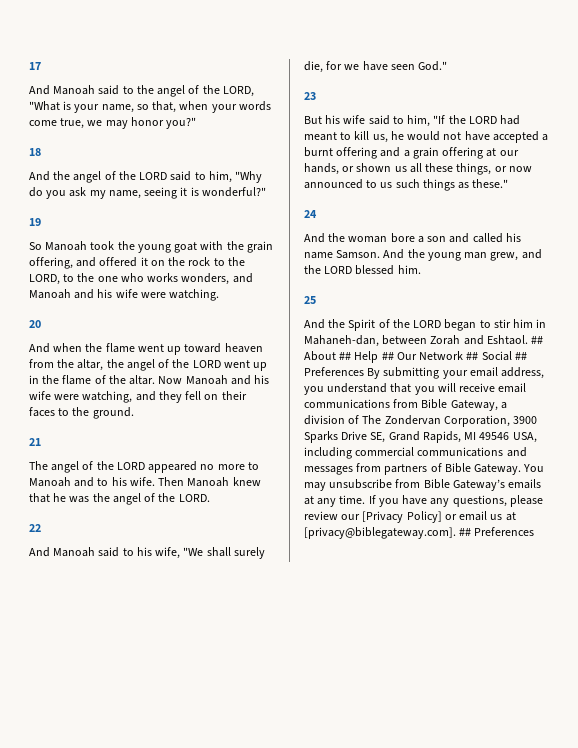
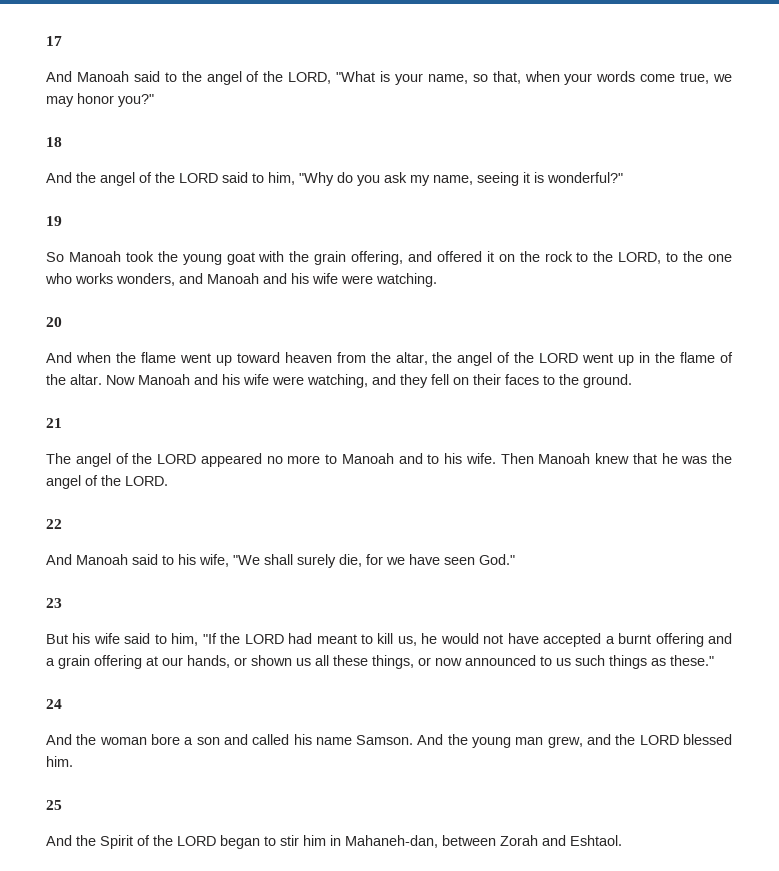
- ## About ## Help ## Our Network ## Social ## Preferences By submitting your email address, you understand that you will receive email communications from Bible Gateway, a division of The Zondervan Corporation, 3900 Sparks Drive SE, Grand Rapids, MI 49546 USA, including commercial communications and messages from partners of Bible Gateway. You may unsubscribe from Bible Gateway’s emails at any time. If you have any questions, please review our [Privacy Policy] or email us at [privacy@biblegateway.com]. ## Preferences

